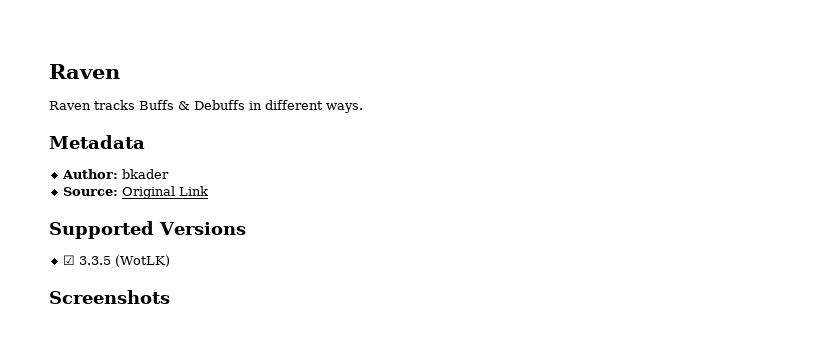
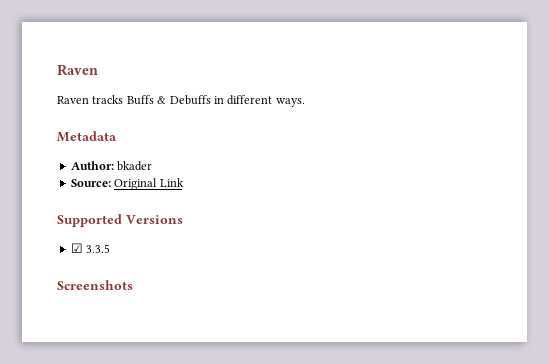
- ☑ 3.3.5 (WotLK)
+ ☑ 3.3.5

